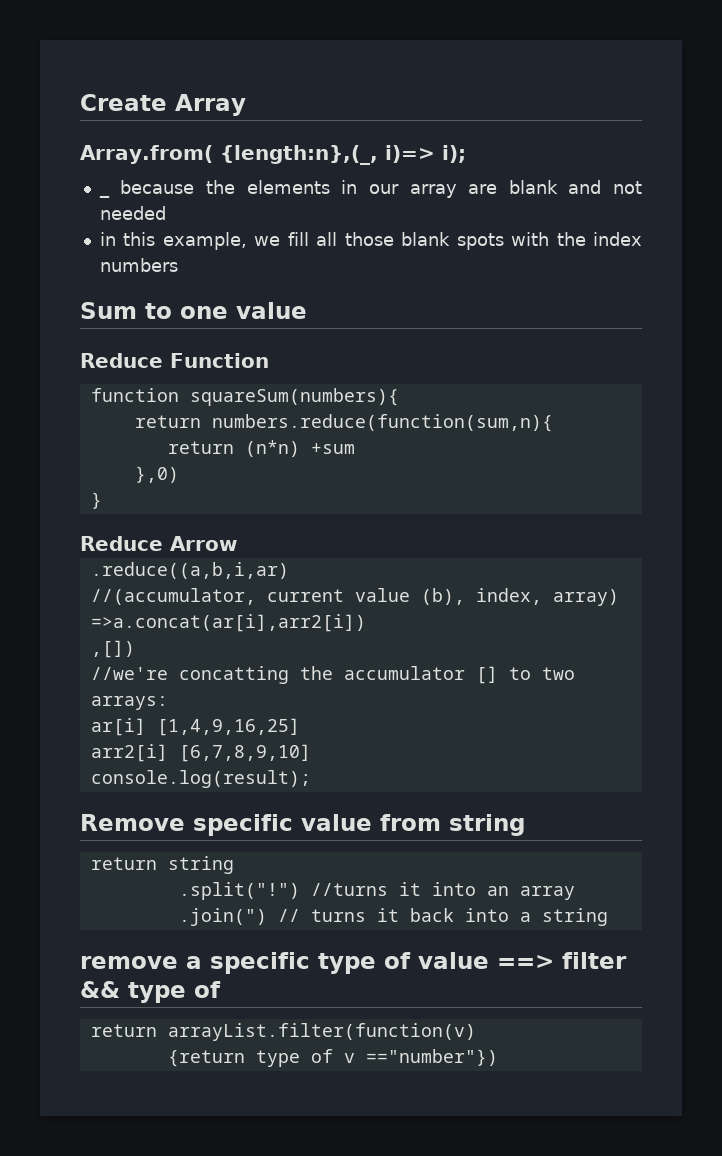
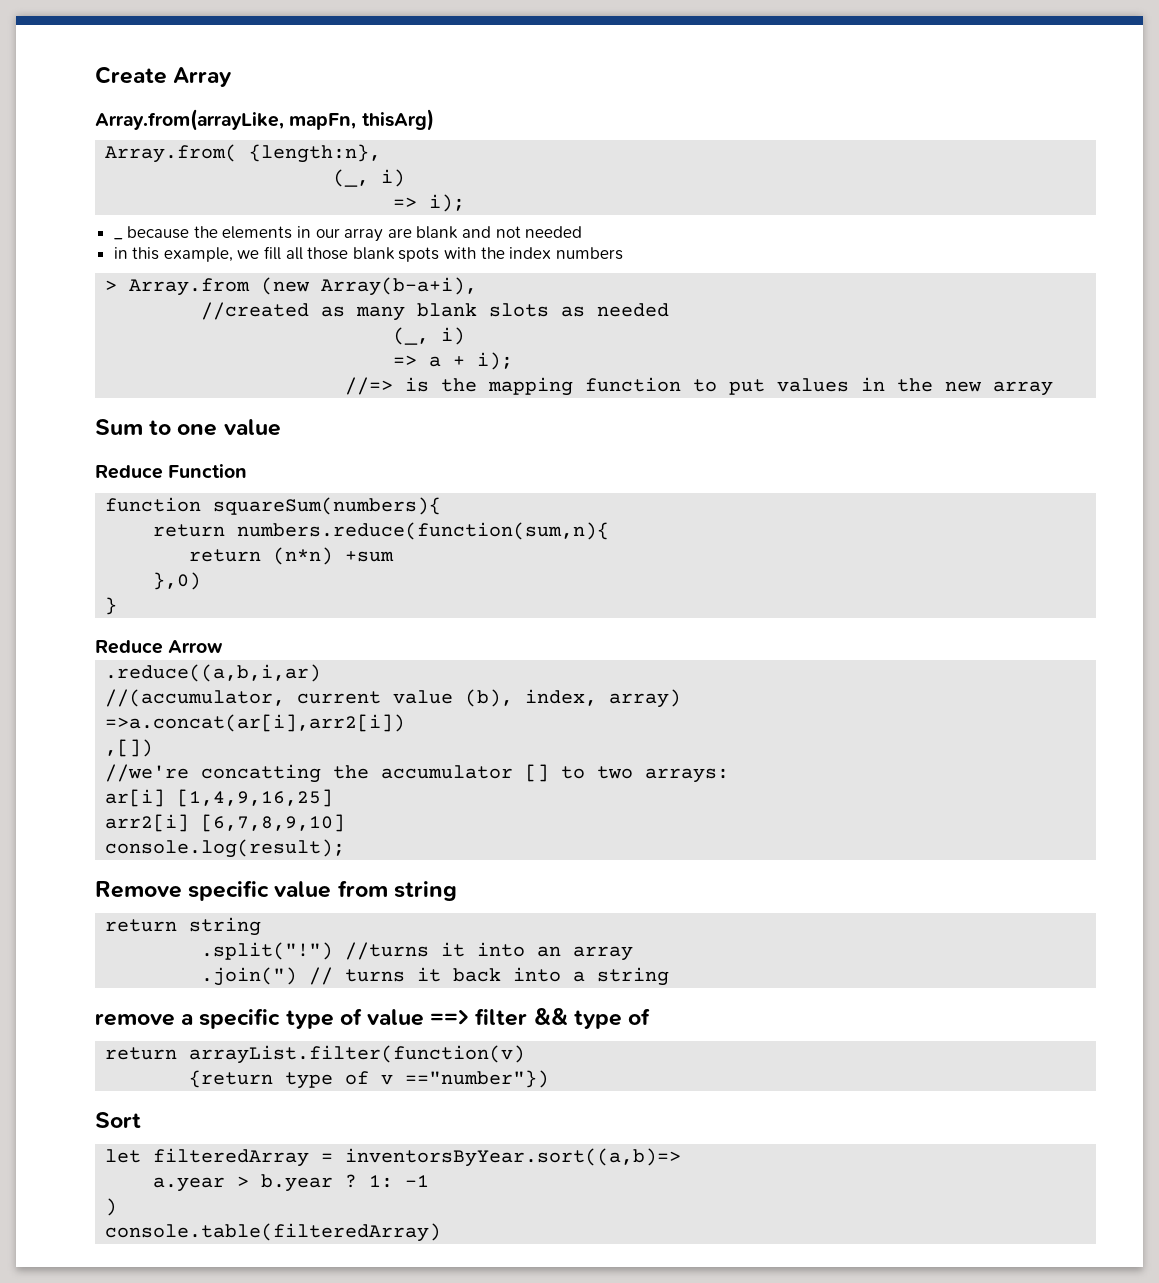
- Array.from( {length:n},(_, i)=> i);
+ Array.from(arrayLike, mapFn, thisArg)
+ Array.from( {length:n},
+ (_, i)
+ => i);
+ > Array.from (new Array(b-a+i),
+ //created as many blank slots as needed
+ (_, i)
+ => a + i);
+ //=> is the mapping function to put values in the new array
+ Sort
+ let filteredArray = inventorsByYear.sort((a,b)=>
+ a.year > b.year ? 1: -1
+ )
+ console.table(filteredArray)

